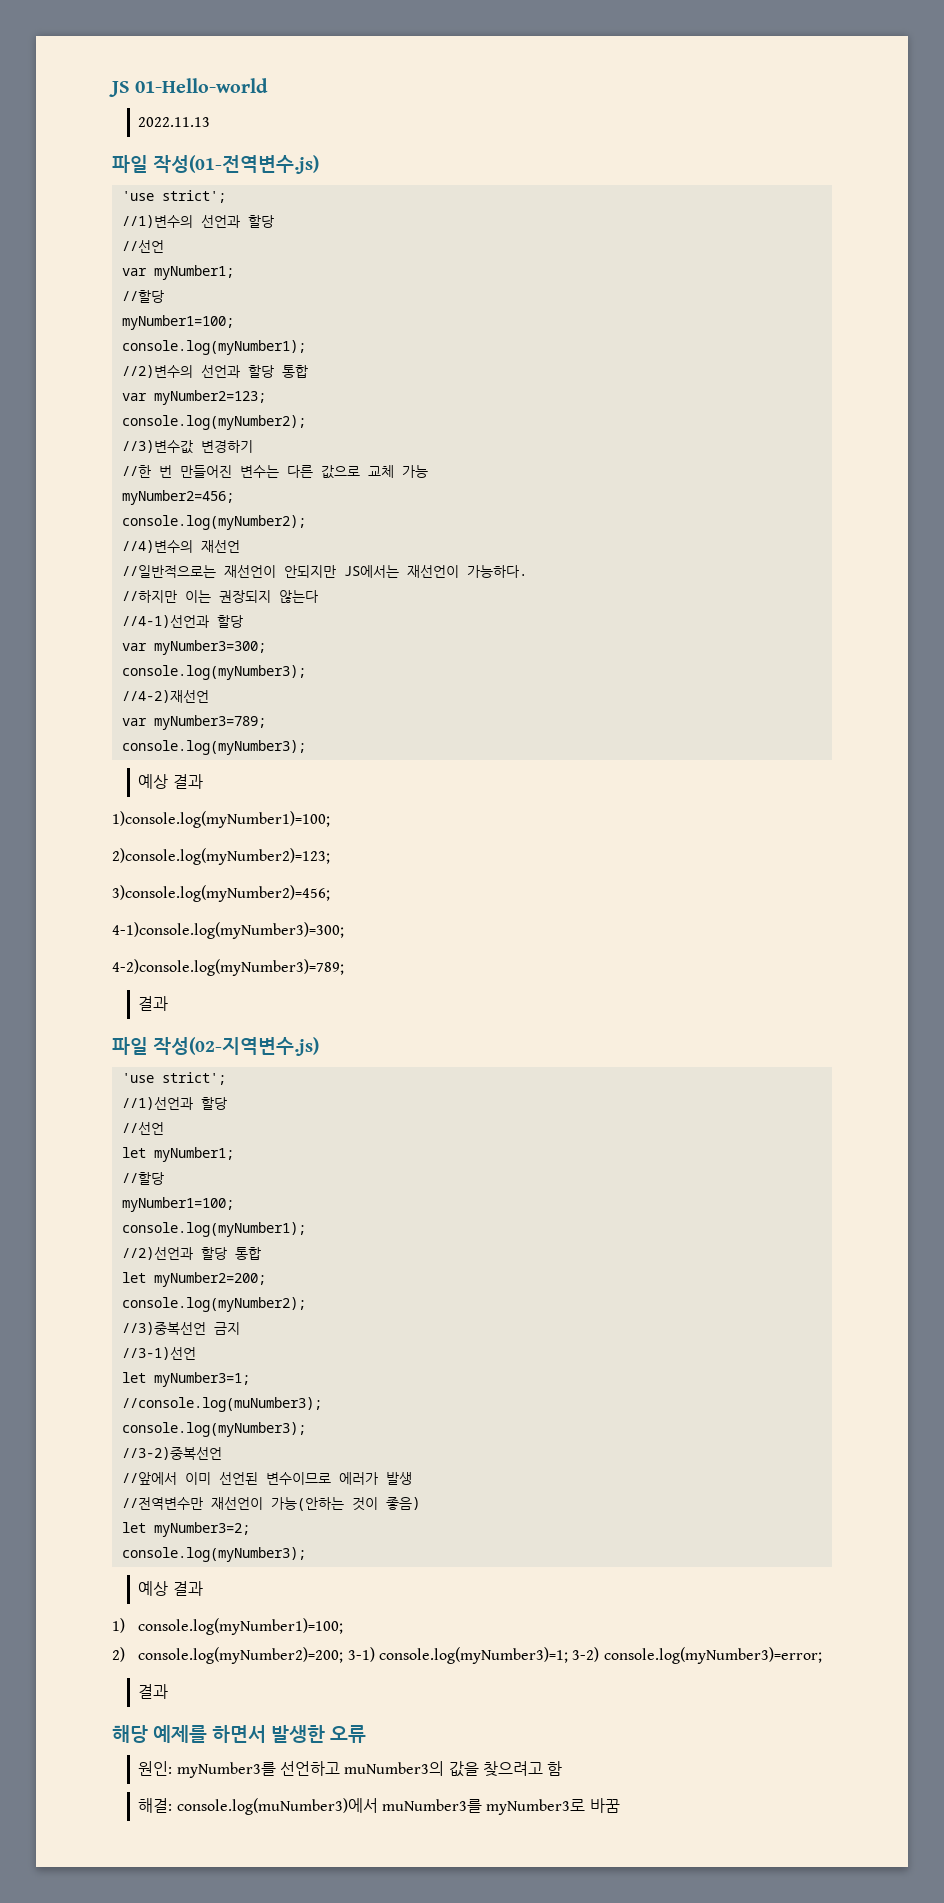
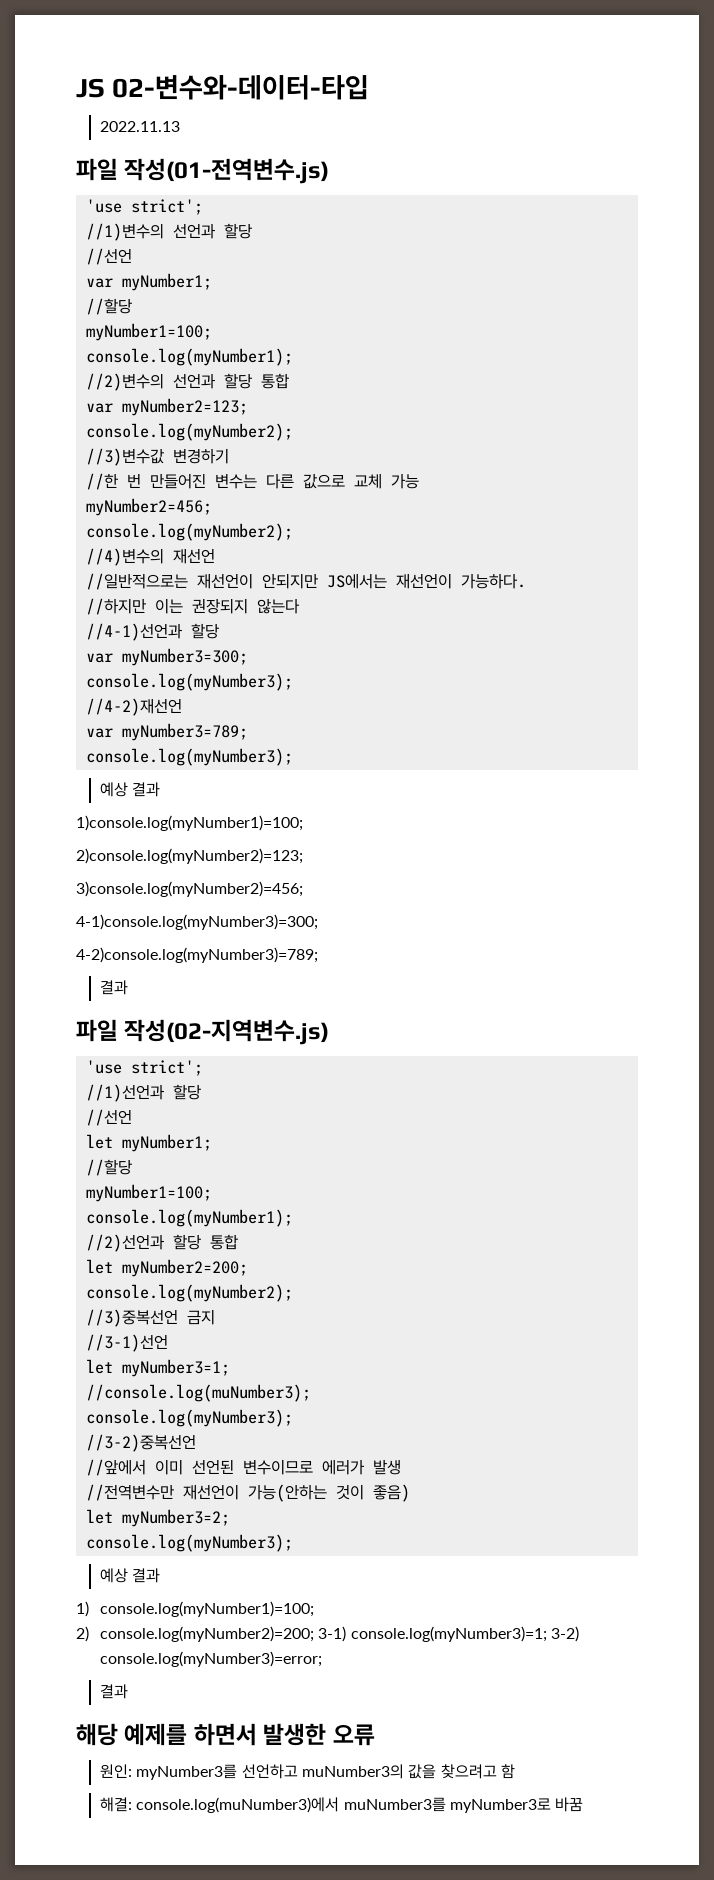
- JS 01-Hello-world
+ JS 02-변수와-데이터-타입

